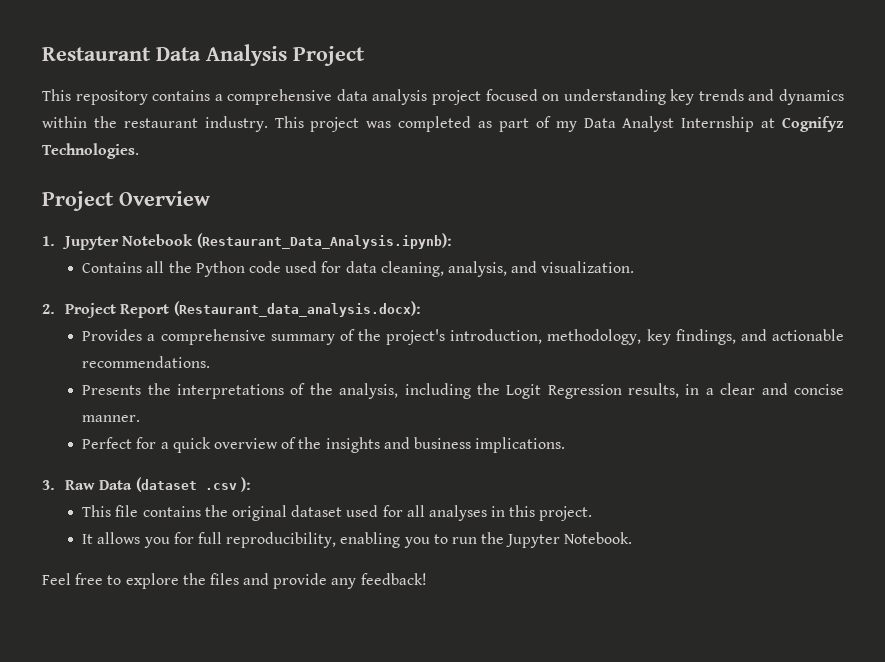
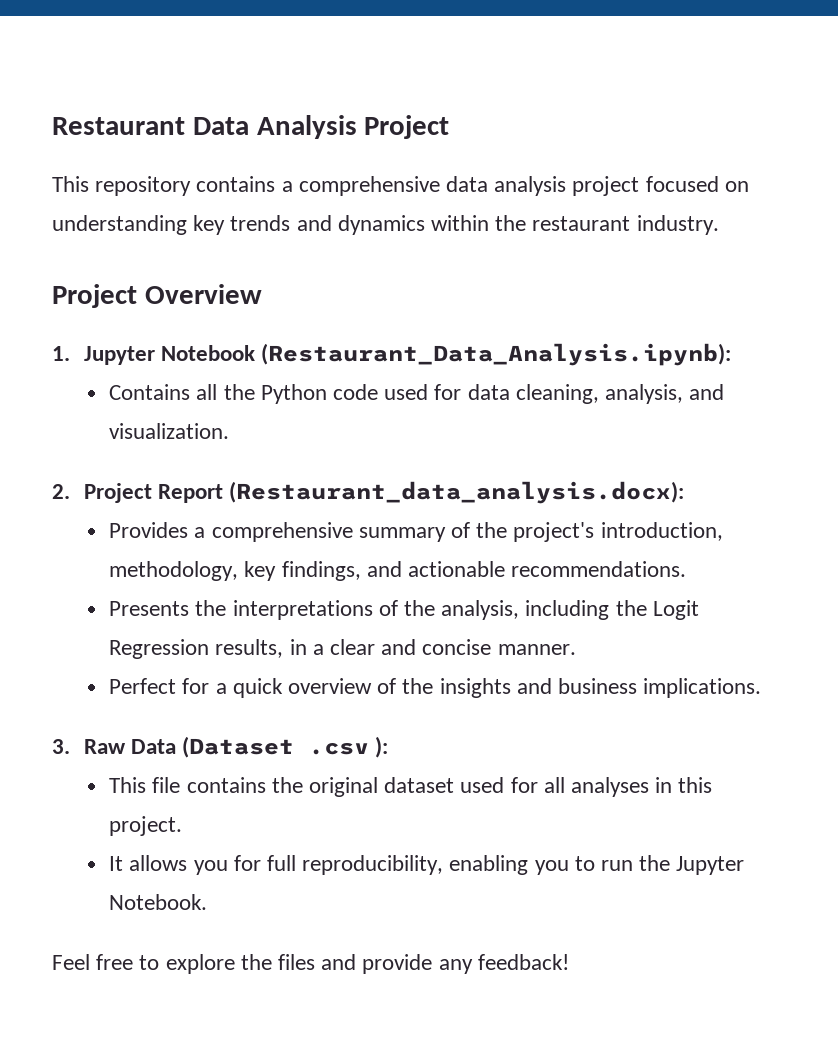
- This project was completed as part of my Data Analyst Internship at Cognifyz Technologies.
- 3. Raw Data (dataset .csv ):
+ 3. Raw Data (Dataset .csv ):

